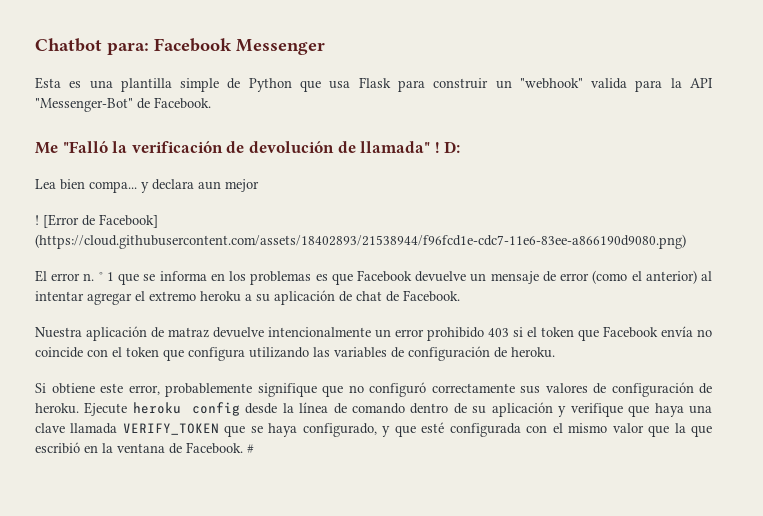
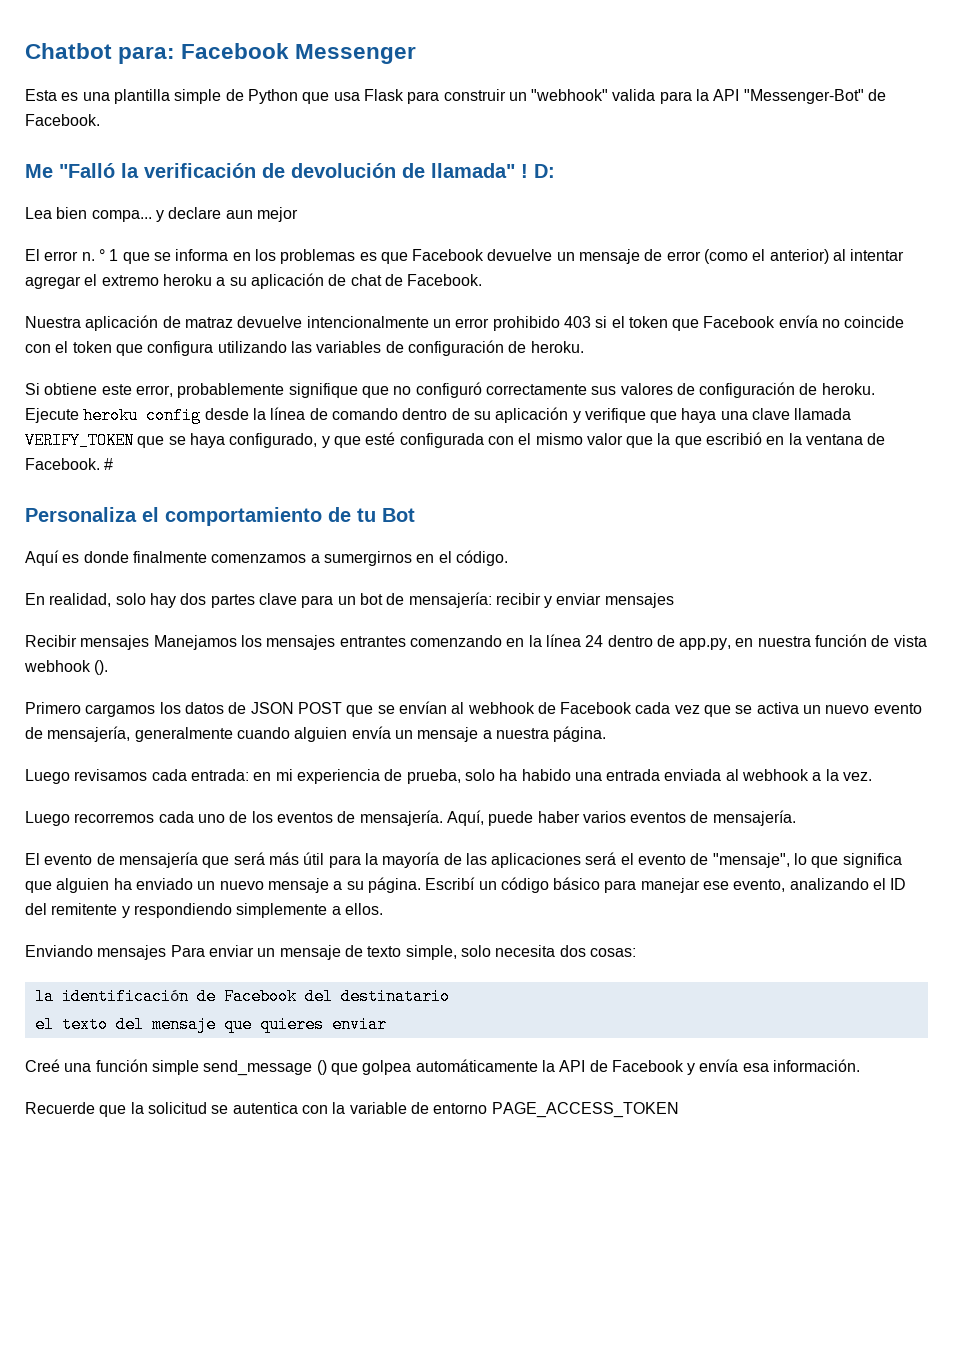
- Lea bien compa... y declara aun mejor
+ Lea bien compa... y declare aun mejor
- ! [Error de Facebook] (https://cloud.githubusercontent.com/assets/18402893/21538944/f96fcd1e-cdc7-11e6-83ee-a866190d9080.png)
+ Personaliza el comportamiento de tu Bot
+ Aquí es donde finalmente comenzamos a sumergirnos en el código.
+ En realidad, solo hay dos partes clave para un bot de mensajería: recibir y enviar mensajes
+ Recibir mensajes Manejamos los mensajes entrantes comenzando en la línea 24 dentro de app.py, en nuestra función de vista webhook ().
+ Primero cargamos los datos de JSON POST que se envían al webhook de Facebook cada vez que se activa un nuevo evento de mensajería, generalmente cuando alguien envía un mensaje a nuestra página.
+ Luego revisamos cada entrada: en mi experiencia de prueba, solo ha habido una entrada enviada al webhook a la vez.
+ Luego recorremos cada uno de los eventos de mensajería. Aquí, puede haber varios eventos de mensajería.
+ El evento de mensajería que será más útil para la mayoría de las aplicaciones será el evento de "mensaje", lo que significa que alguien ha enviado un nuevo mensaje a su página. Escribí un código básico para manejar ese evento, analizando el ID del remitente y respondiendo simplemente a ellos.
+ Enviando mensajes Para enviar un mensaje de texto simple, solo necesita dos cosas:
+ la identificación de Facebook del destinatario
+ el texto del mensaje que quieres enviar
+ Creé una función simple send_message () que golpea automáticamente la API de Facebook y envía esa información.
+ Recuerde que la solicitud se autentica con la variable de entorno PAGE_ACCESS_TOKEN

